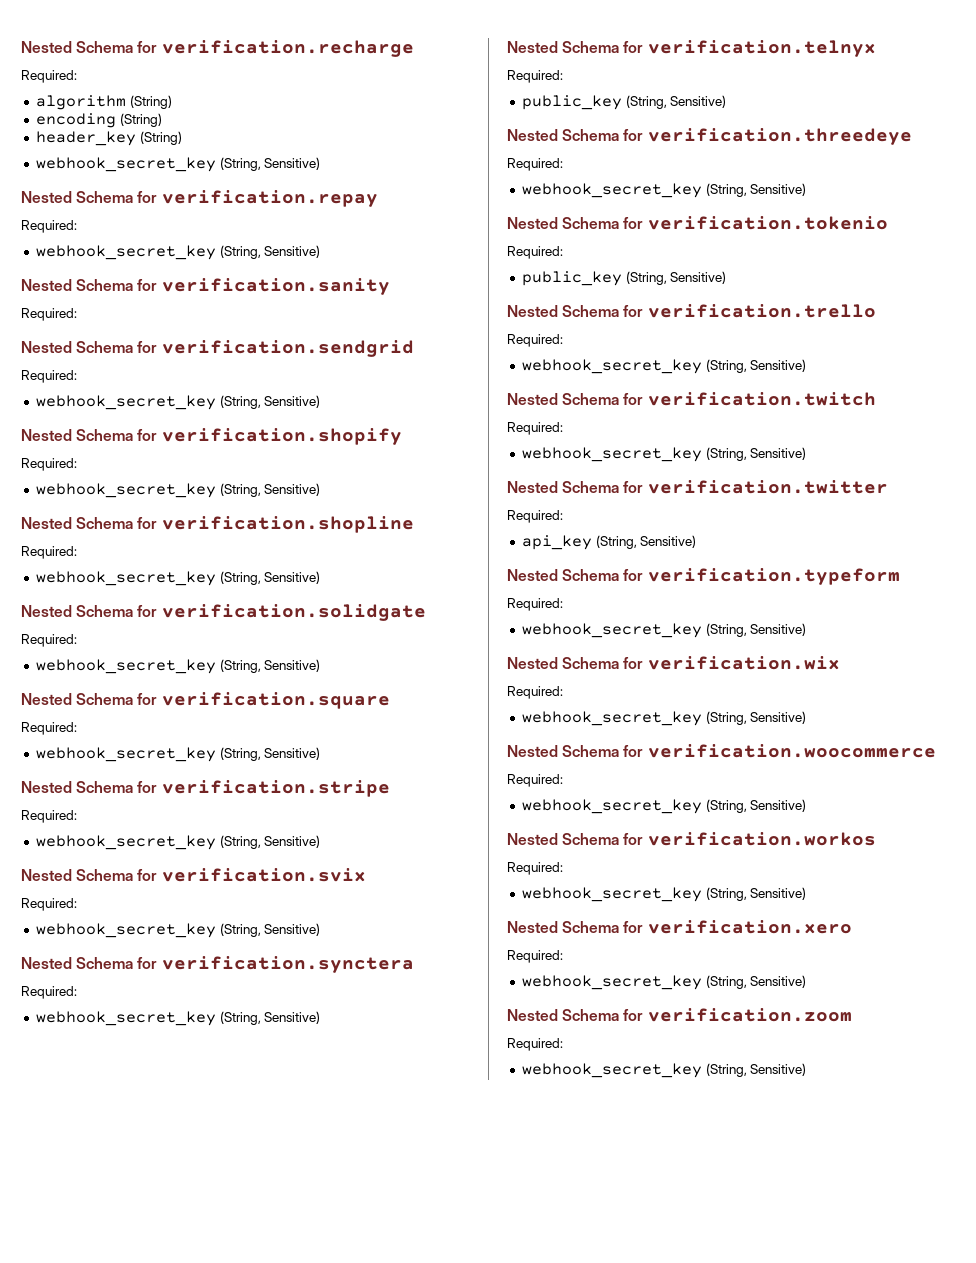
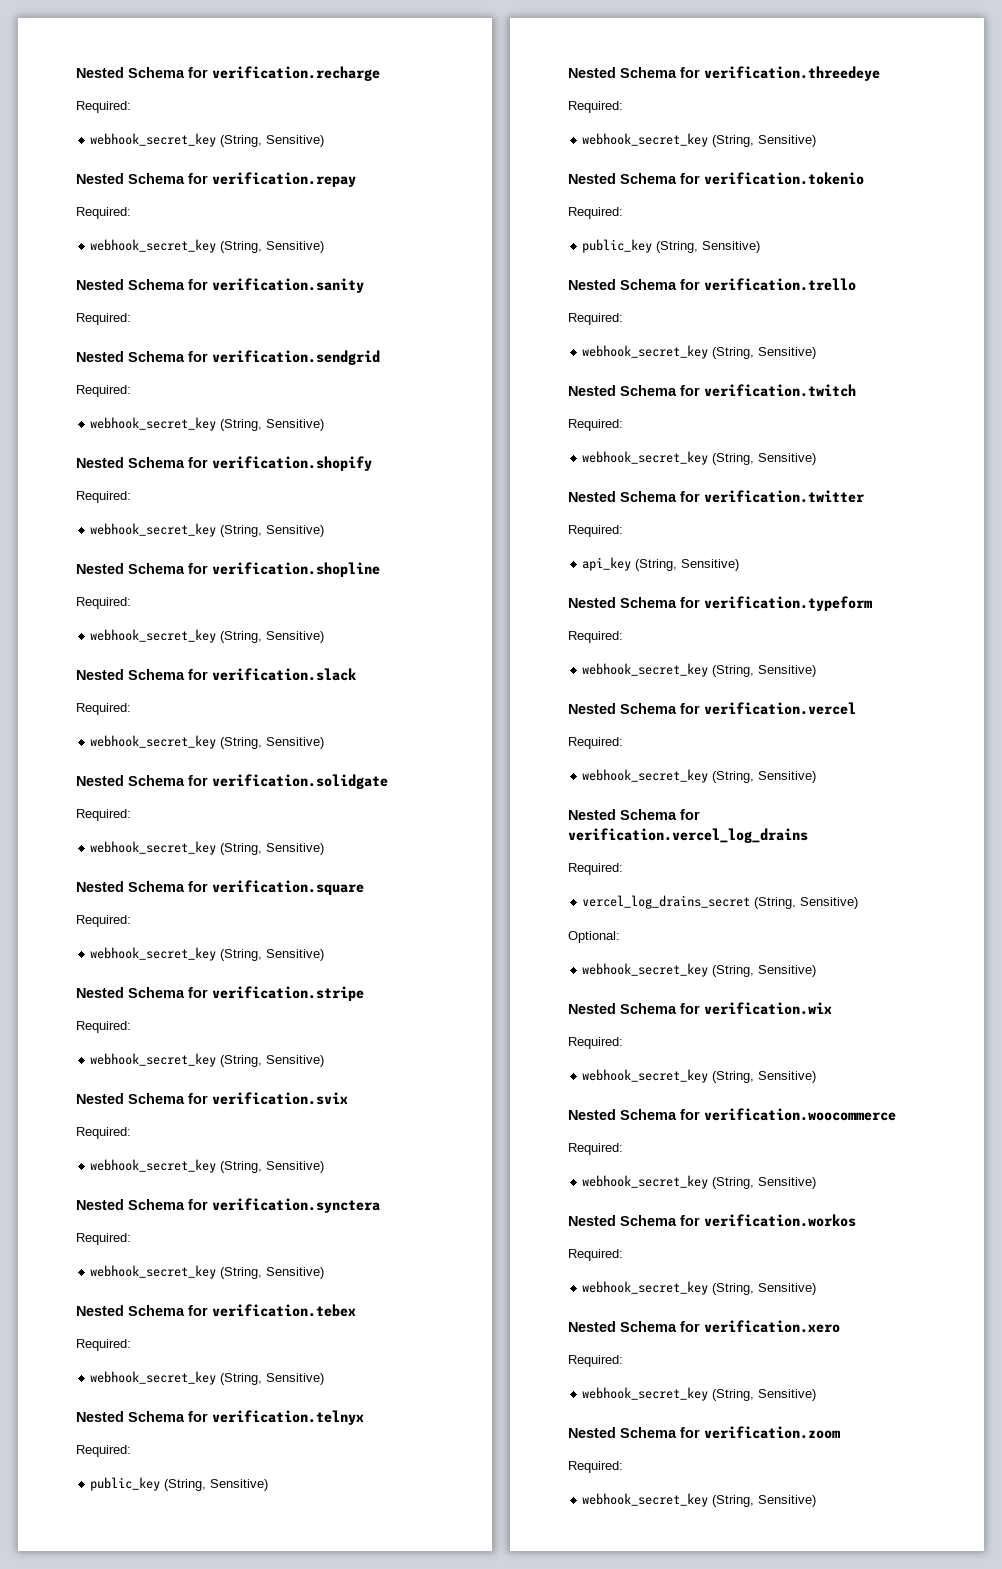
- algorithm (String)
- encoding (String)
- header_key (String)
+ Nested Schema for verification.slack
+ Required:
+ webhook_secret_key (String, Sensitive)
+ Nested Schema for verification.tebex
+ Required:
+ webhook_secret_key (String, Sensitive)
+ Nested Schema for verification.vercel
+ Required:
+ webhook_secret_key (String, Sensitive)
+ Nested Schema for verification.vercel_log_drains
+ Required:
+ vercel_log_drains_secret (String, Sensitive)
+ Optional:
+ webhook_secret_key (String, Sensitive)

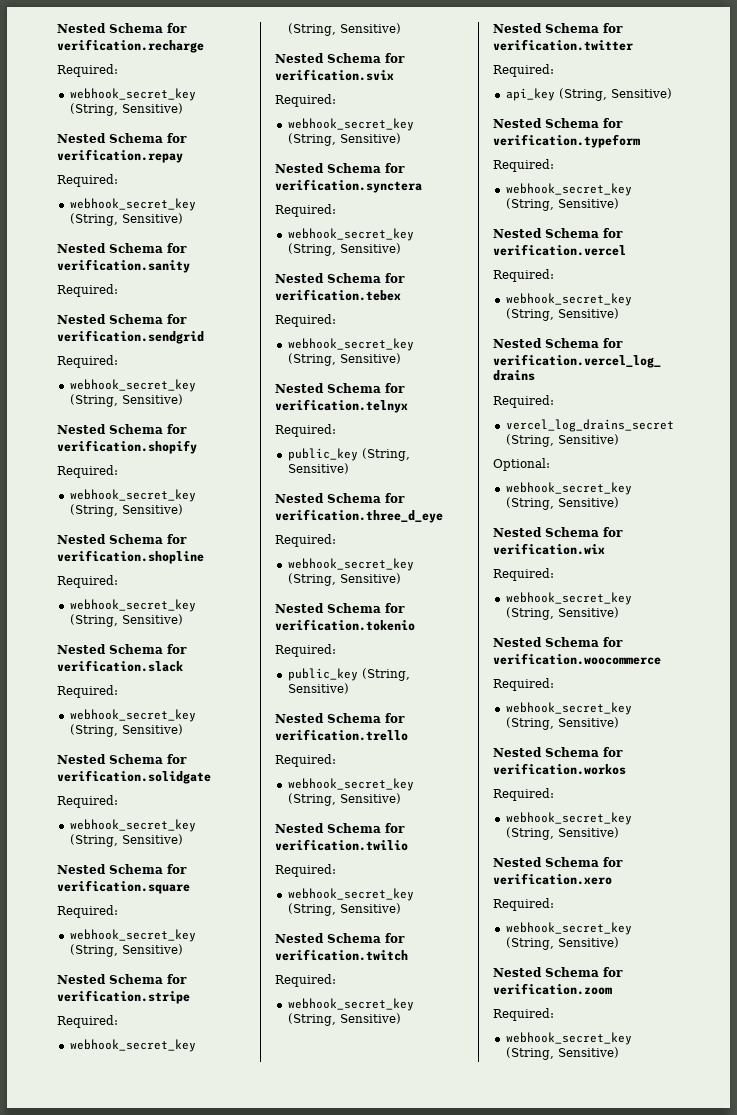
- Nested Schema for verification.threedeye
+ Nested Schema for verification.three_d_eye
+ Nested Schema for verification.twilio
+ Required:
+ webhook_secret_key (String, Sensitive)

